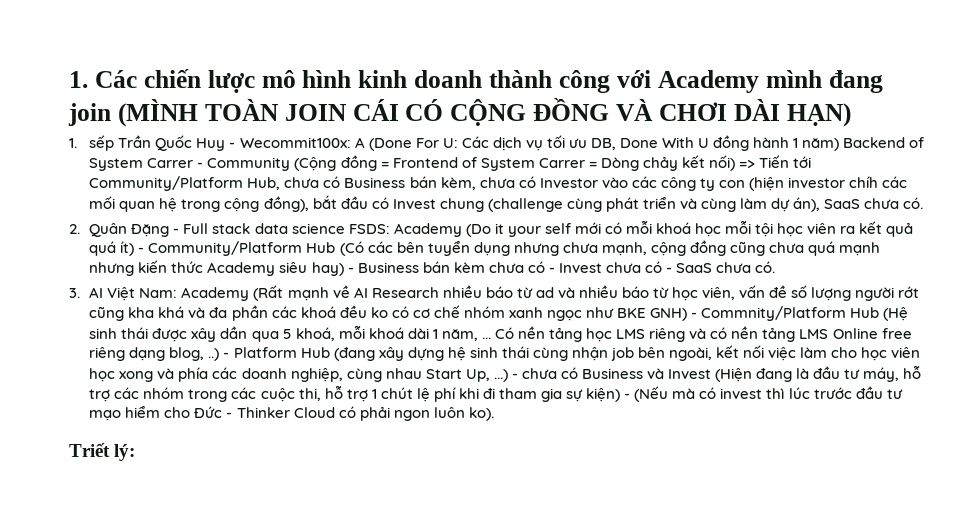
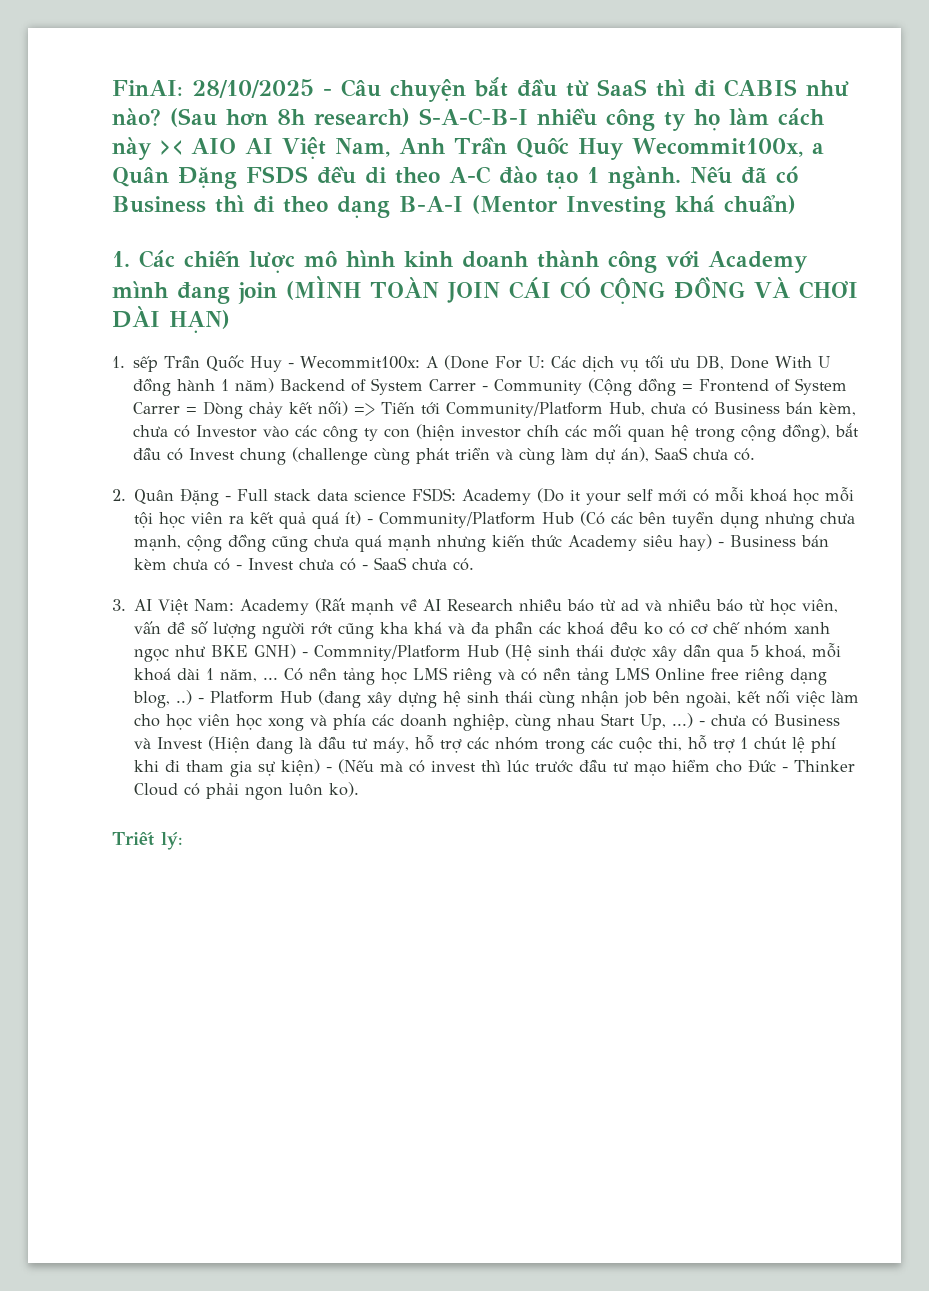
+ FinAI: 28/10/2025 - Câu chuyện bắt đầu từ SaaS thì đi CABIS như nào? (Sau hơn 8h research) S-A-C-B-I nhiều công ty họ làm cách này >< AIO AI Việt Nam, Anh Trần Quốc Huy Wecommit100x, a Quân Đặng FSDS đều di theo A-C đào tạo 1 ngành. Nếu đã có Business thì đi theo dạng B-A-I (Mentor Investing khá chuẩn)

